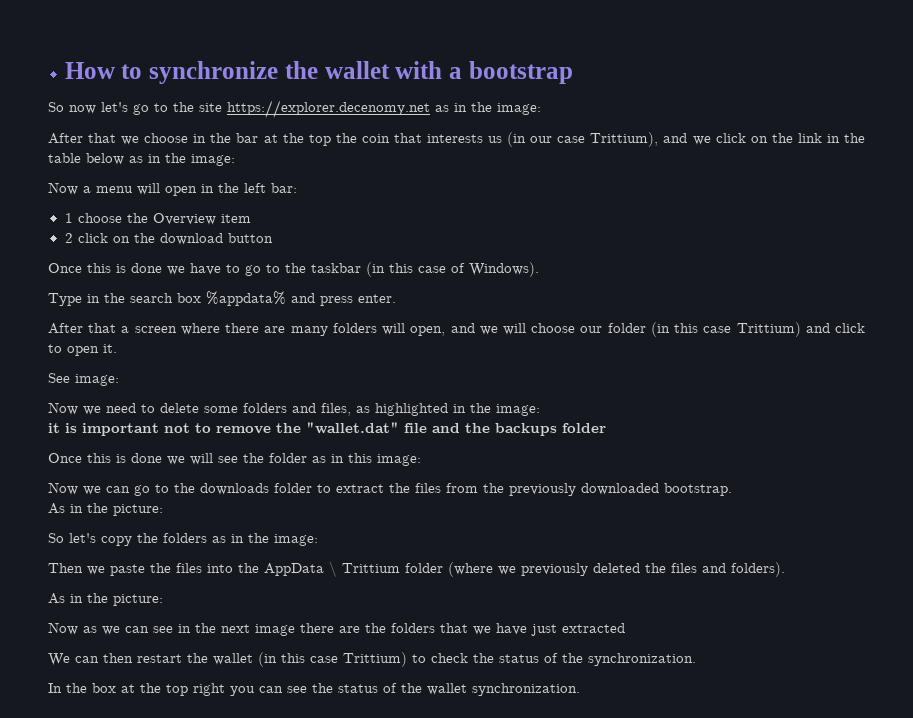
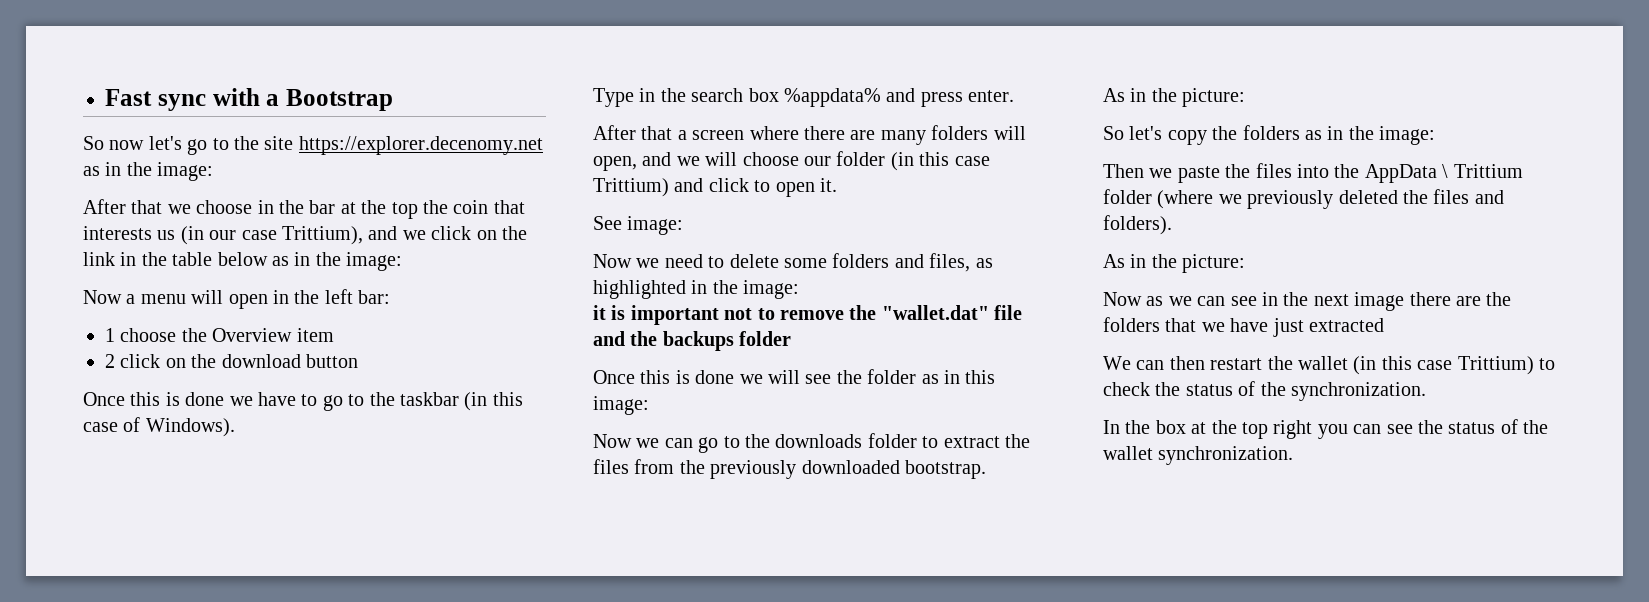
- How to synchronize the wallet with a bootstrap
+ Fast sync with a Bootstrap

